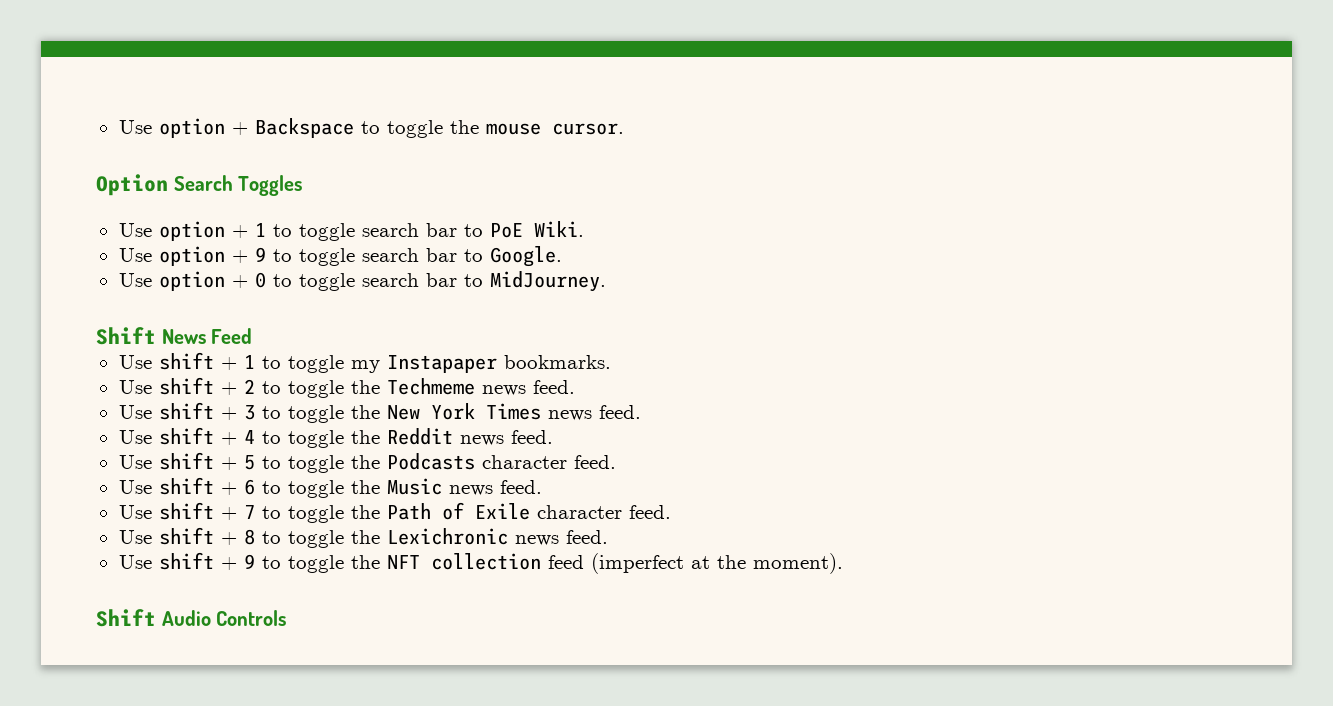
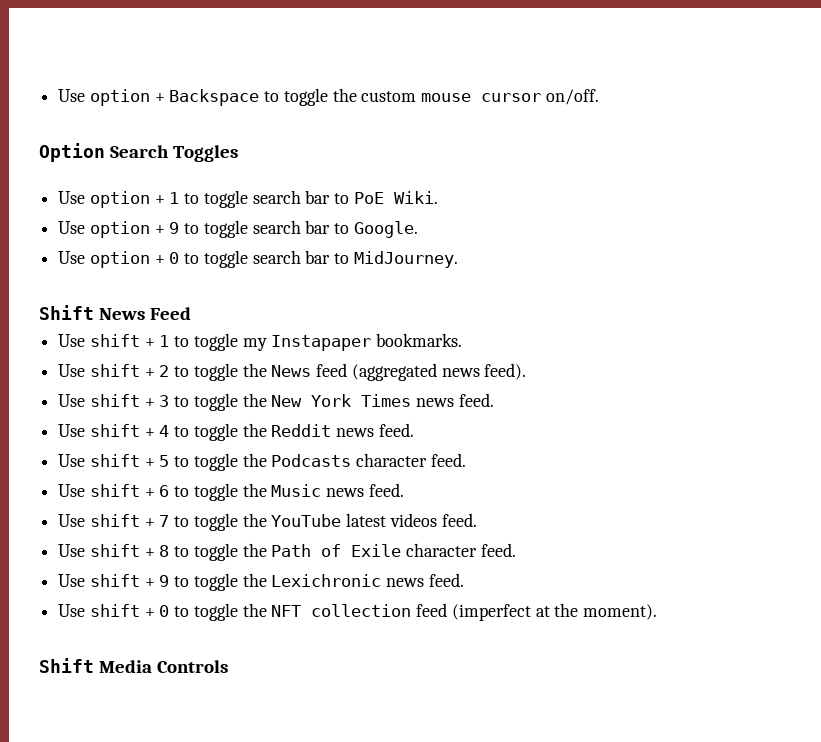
- Use option + Backspace to toggle the mouse cursor.
+ Use option + Backspace to toggle the custom mouse cursor on/off.
- Use shift + 2 to toggle the Techmeme news feed.
+ Use shift + 2 to toggle the News feed (aggregated news feed).
- Use shift + 7 to toggle the Path of Exile character feed.
+ Use shift + 7 to toggle the YouTube latest videos feed.
+ Use shift + 8 to toggle the Path of Exile character feed.
- Use shift + 8 to toggle the Lexichronic news feed.
+ Use shift + 9 to toggle the Lexichronic news feed.
- Use shift + 9 to toggle the NFT collection feed (imperfect at the moment).
+ Use shift + 0 to toggle the NFT collection feed (imperfect at the moment).
- Shift Audio Controls
+ Shift Media Controls

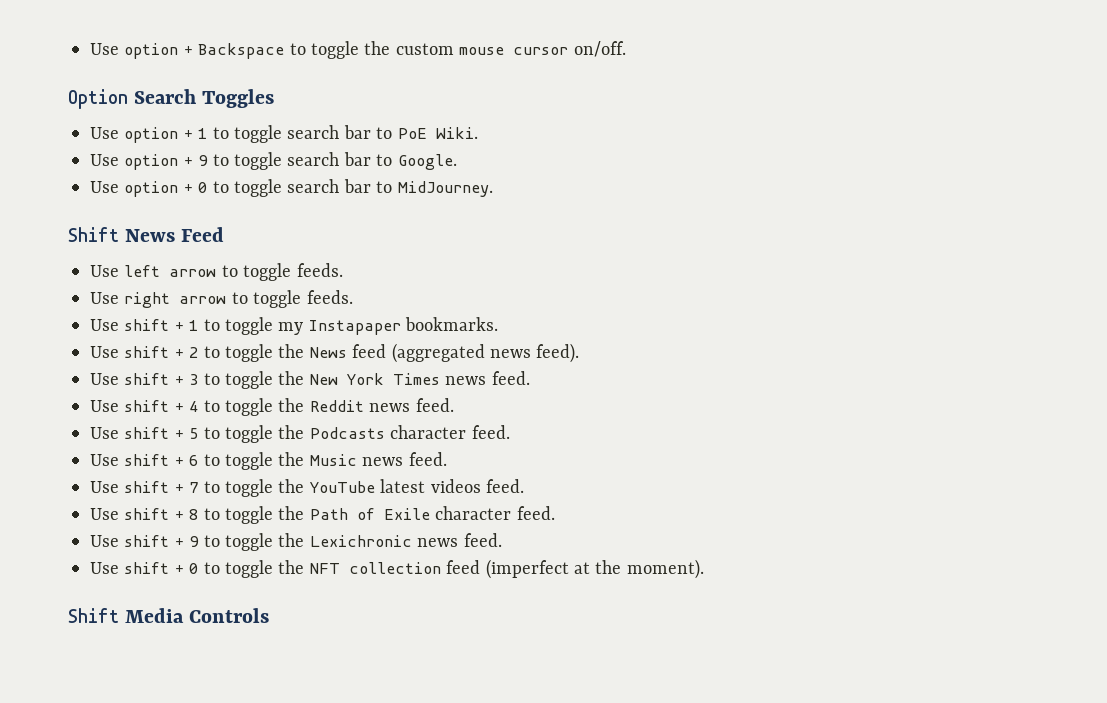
+ Use left arrow to toggle feeds.
+ Use right arrow to toggle feeds.

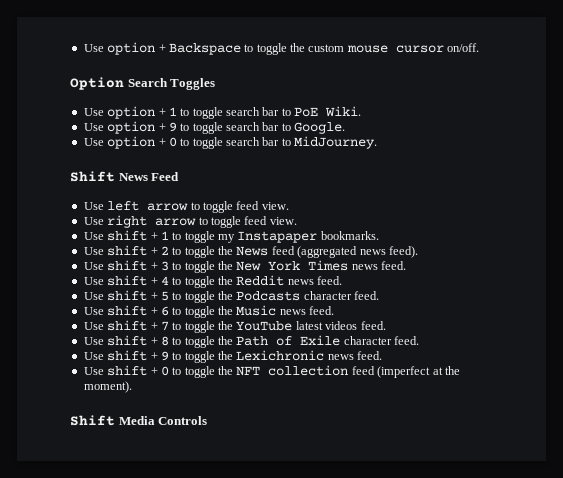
- Use left arrow to toggle feeds.
+ Use left arrow to toggle feed view.
- Use right arrow to toggle feeds.
+ Use right arrow to toggle feed view.

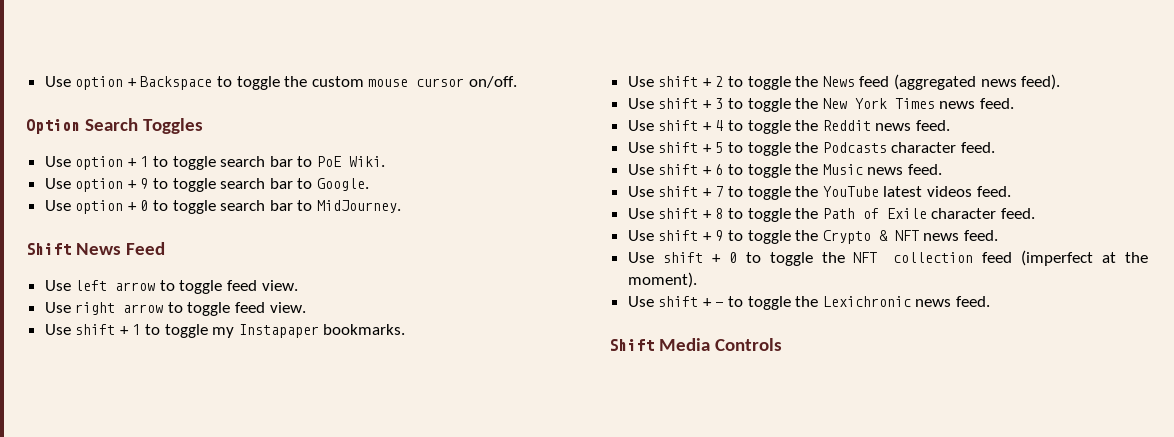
- Use shift + 9 to toggle the Lexichronic news feed.
+ Use shift + 9 to toggle the Crypto & NFT news feed.
+ Use shift + - to toggle the Lexichronic news feed.

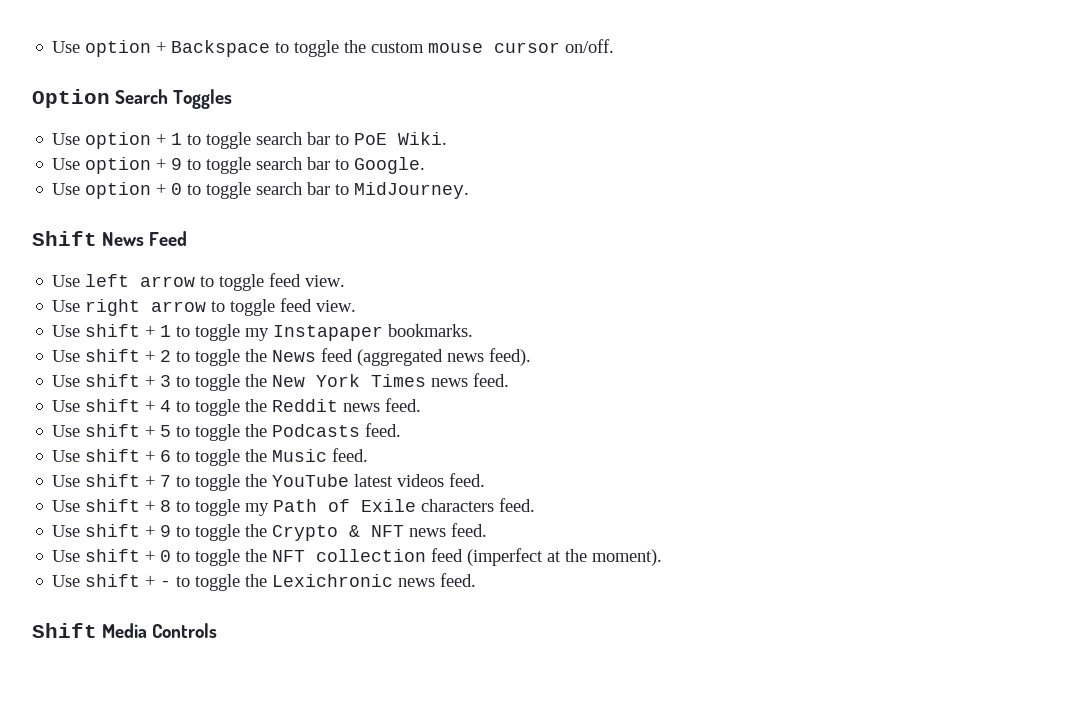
- Use shift + 5 to toggle the Podcasts character feed.
+ Use shift + 5 to toggle the Podcasts feed.
- Use shift + 6 to toggle the Music news feed.
+ Use shift + 6 to toggle the Music feed.
- Use shift + 8 to toggle the Path of Exile character feed.
+ Use shift + 8 to toggle my Path of Exile characters feed.

